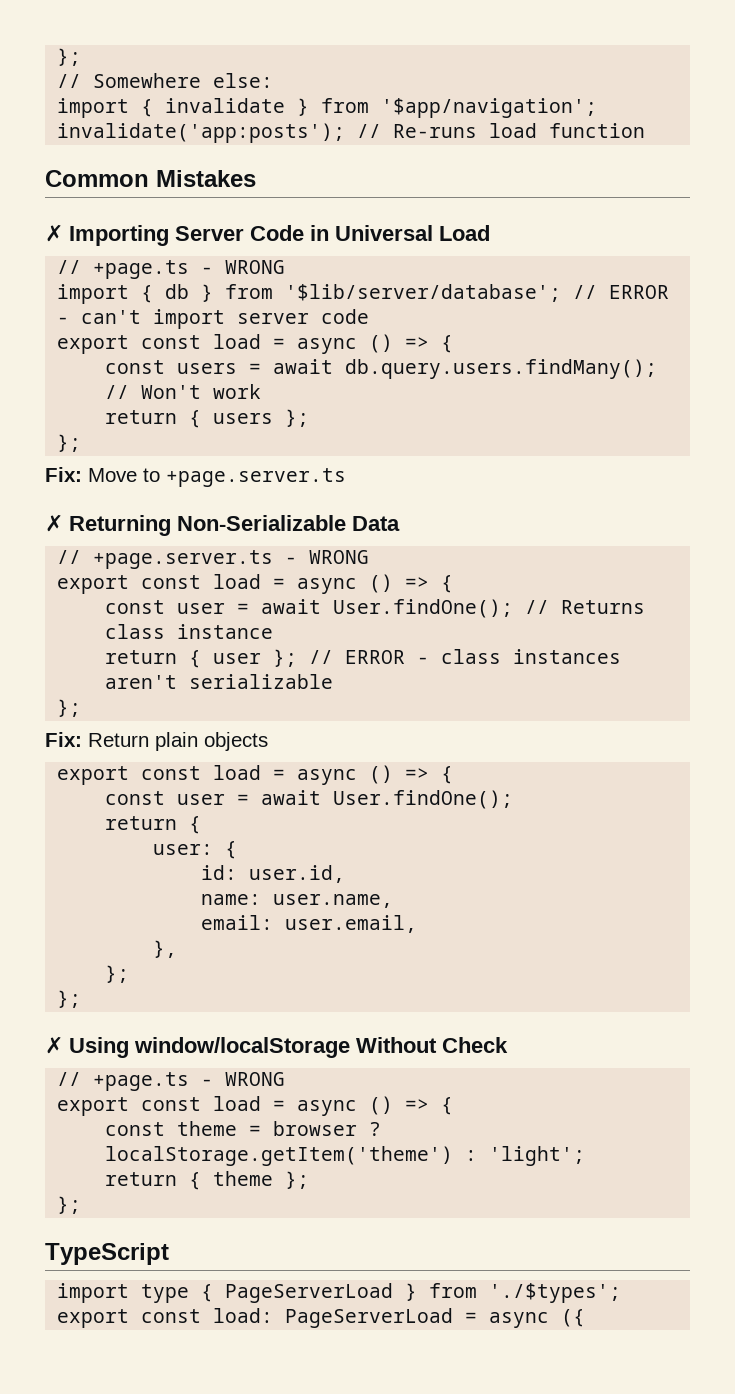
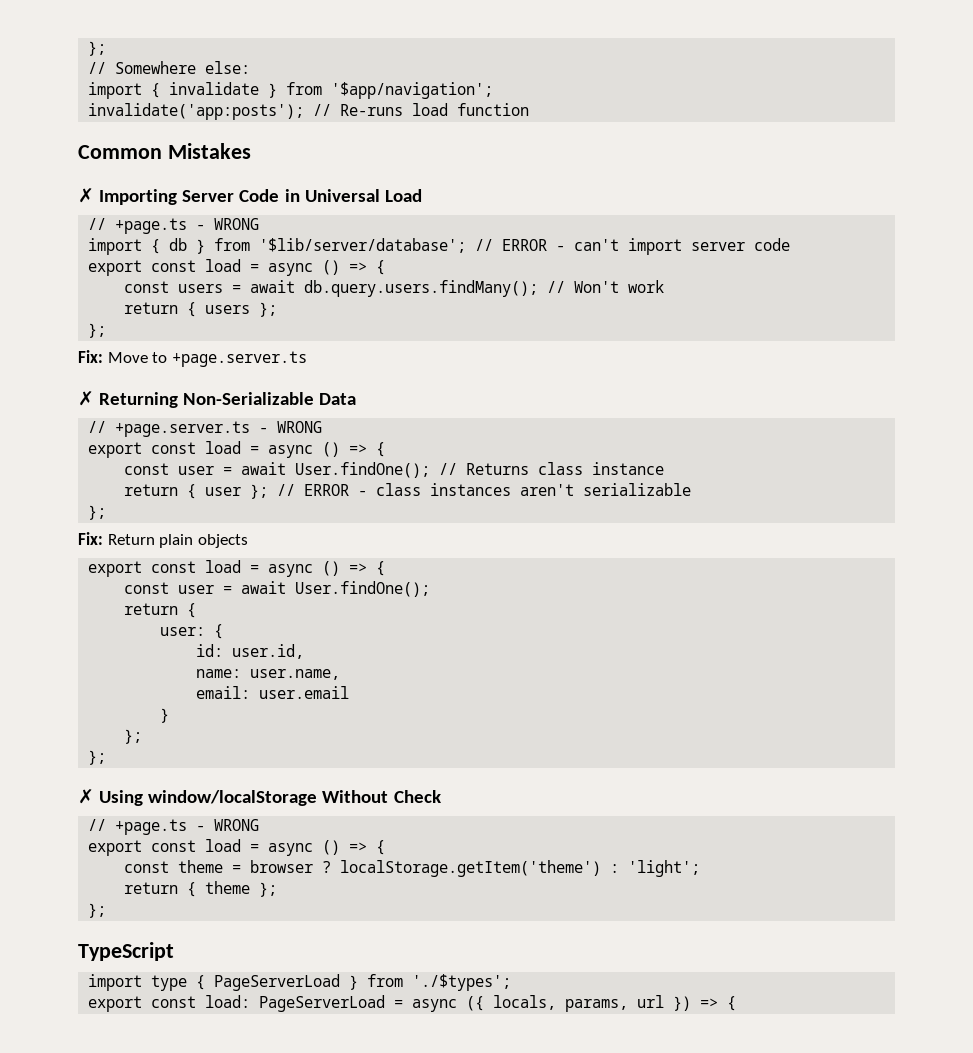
- email: user.email,
- },
+ email: user.email
+ }
- export const load: PageServerLoad = async ({
+ export const load: PageServerLoad = async ({ locals, params, url }) => {

